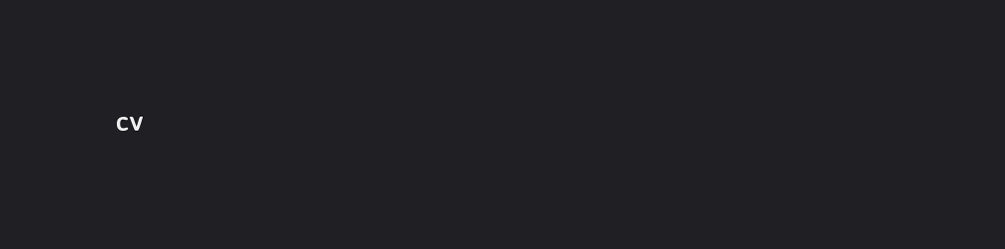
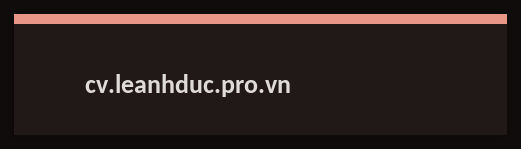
- cv
+ cv.leanhduc.pro.vn

